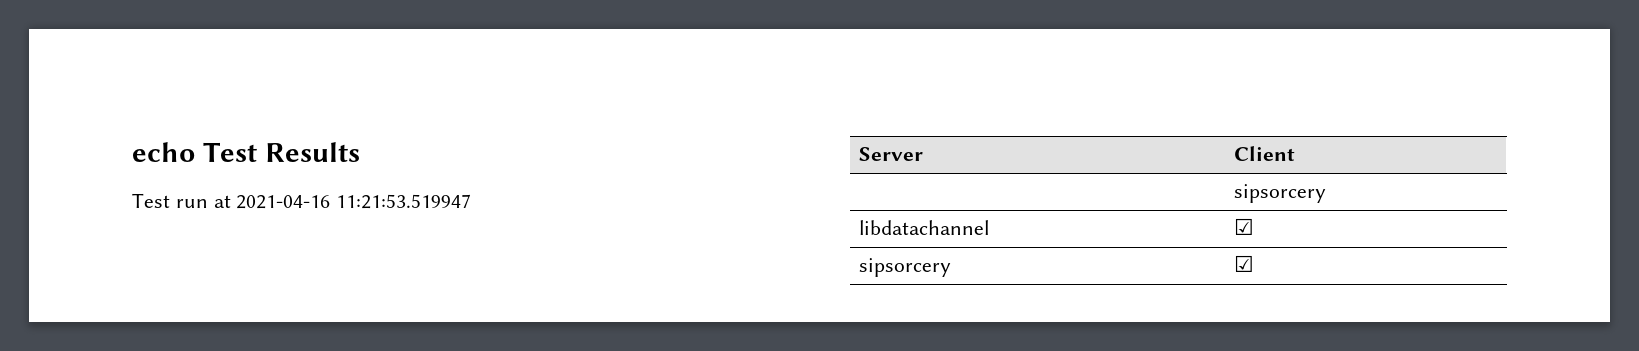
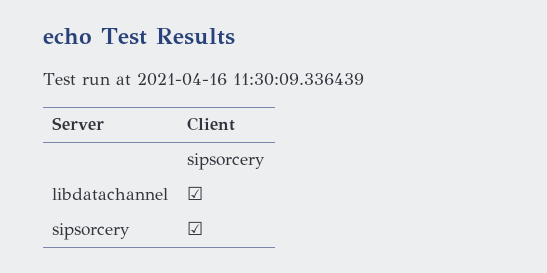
- Test run at 2021-04-16 11:21:53.519947
+ Test run at 2021-04-16 11:30:09.336439

